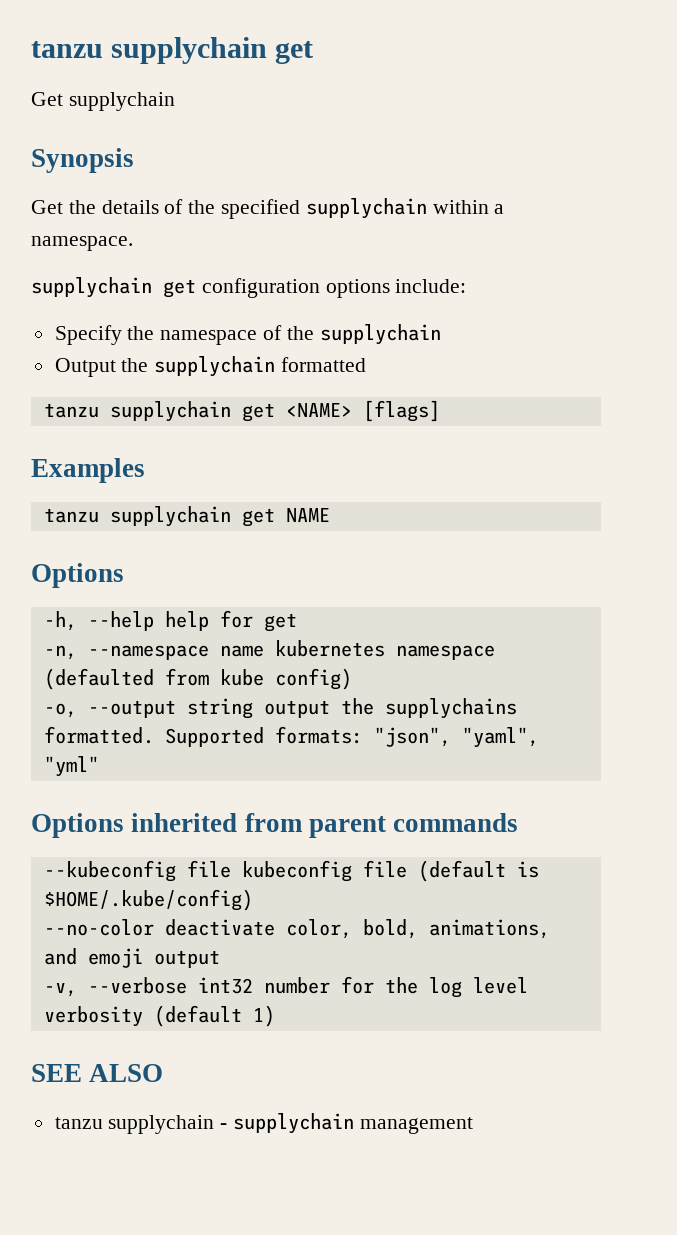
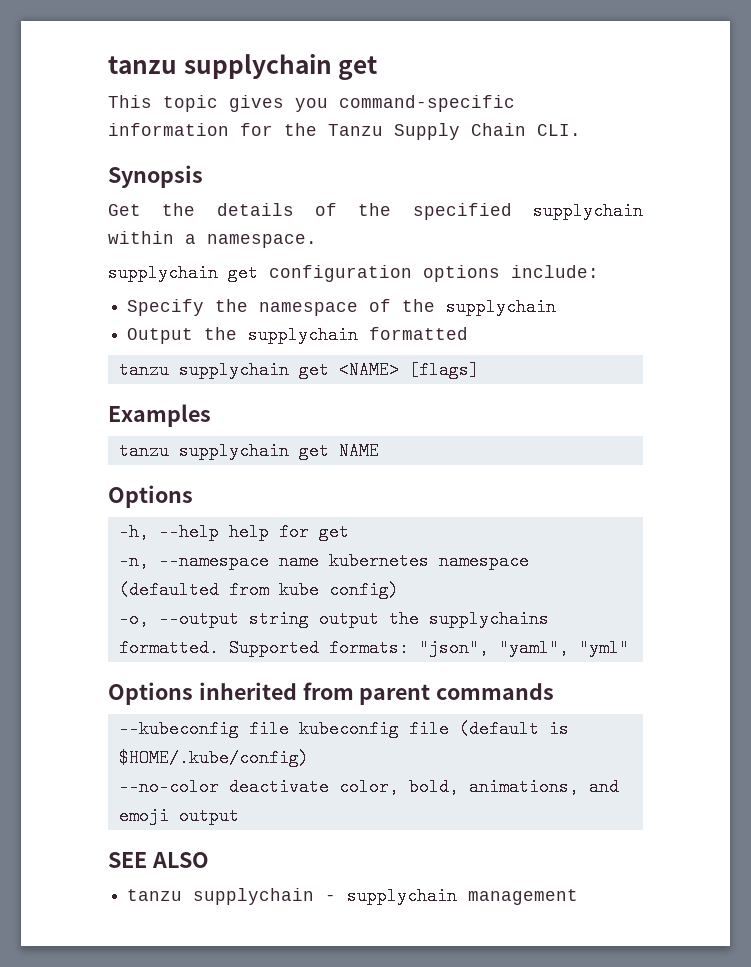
- Get supplychain
+ This topic gives you command-specific information for the Tanzu Supply Chain CLI.
- -v, --verbose int32 number for the log level verbosity (default 1)

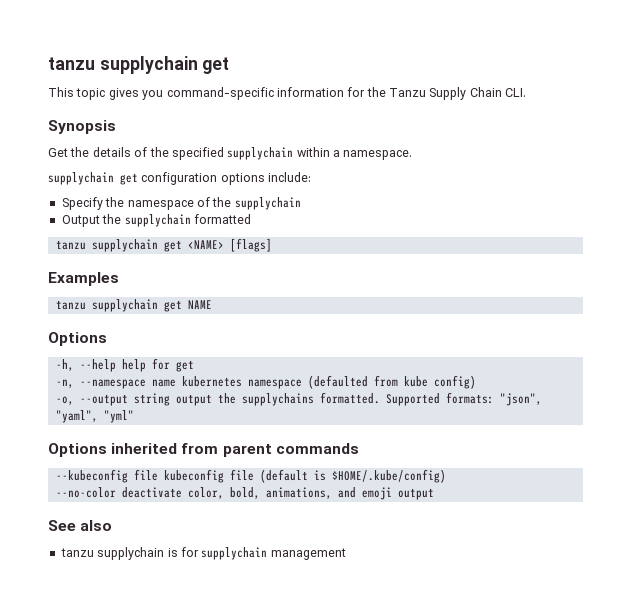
- SEE ALSO
- tanzu supplychain - supplychain management
+ See also
+ tanzu supplychain is for supplychain management

